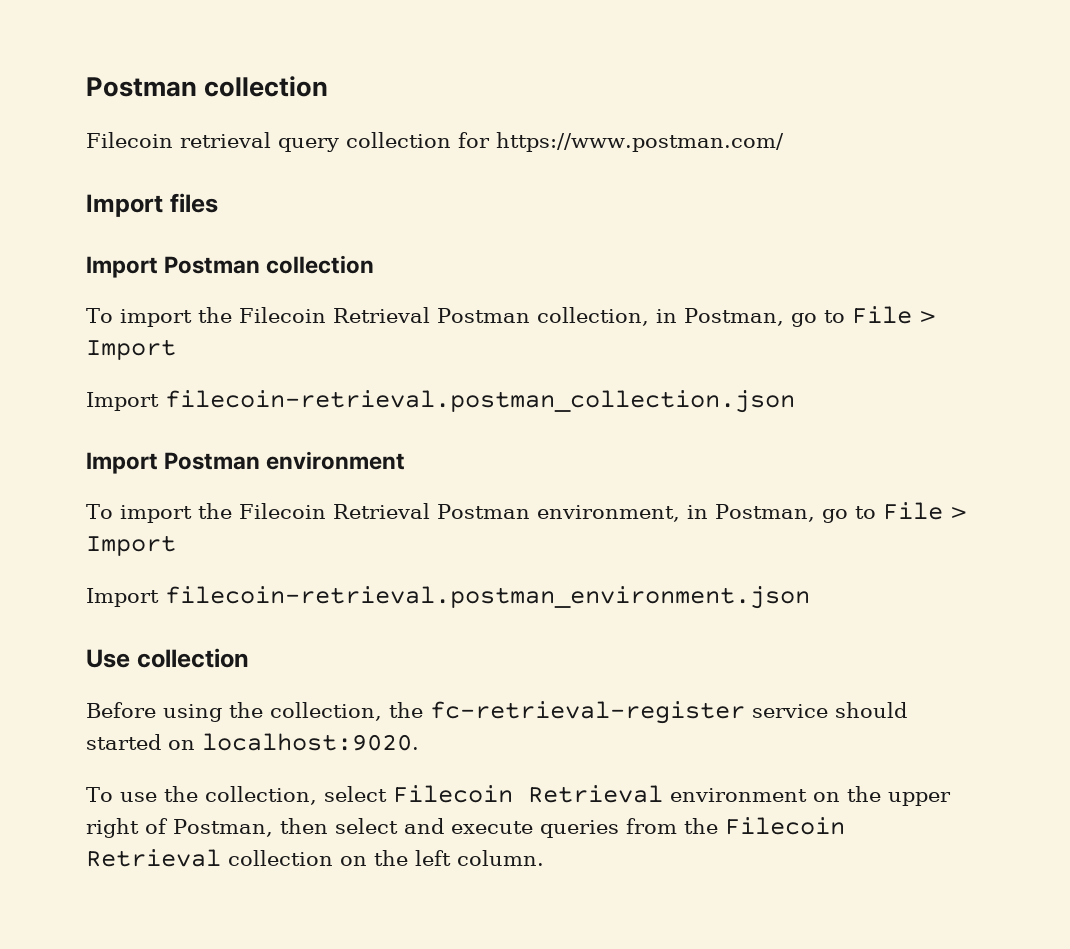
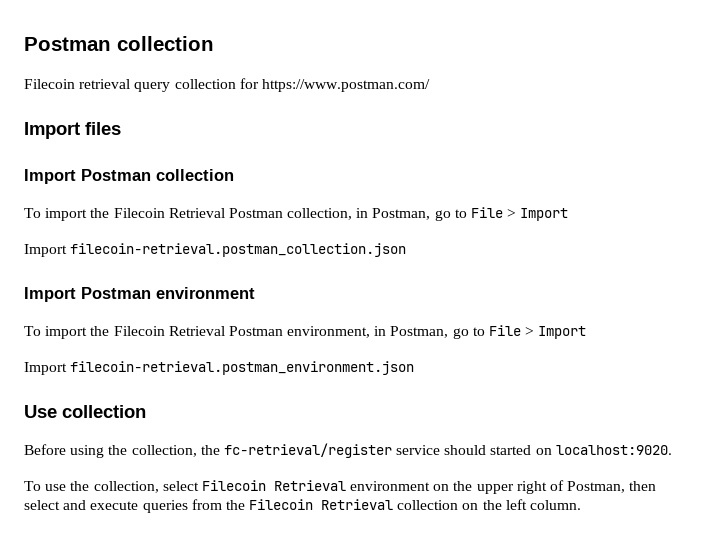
- Before using the collection, the fc-retrieval-register service should started on localhost:9020.
+ Before using the collection, the fc-retrieval/register service should started on localhost:9020.

